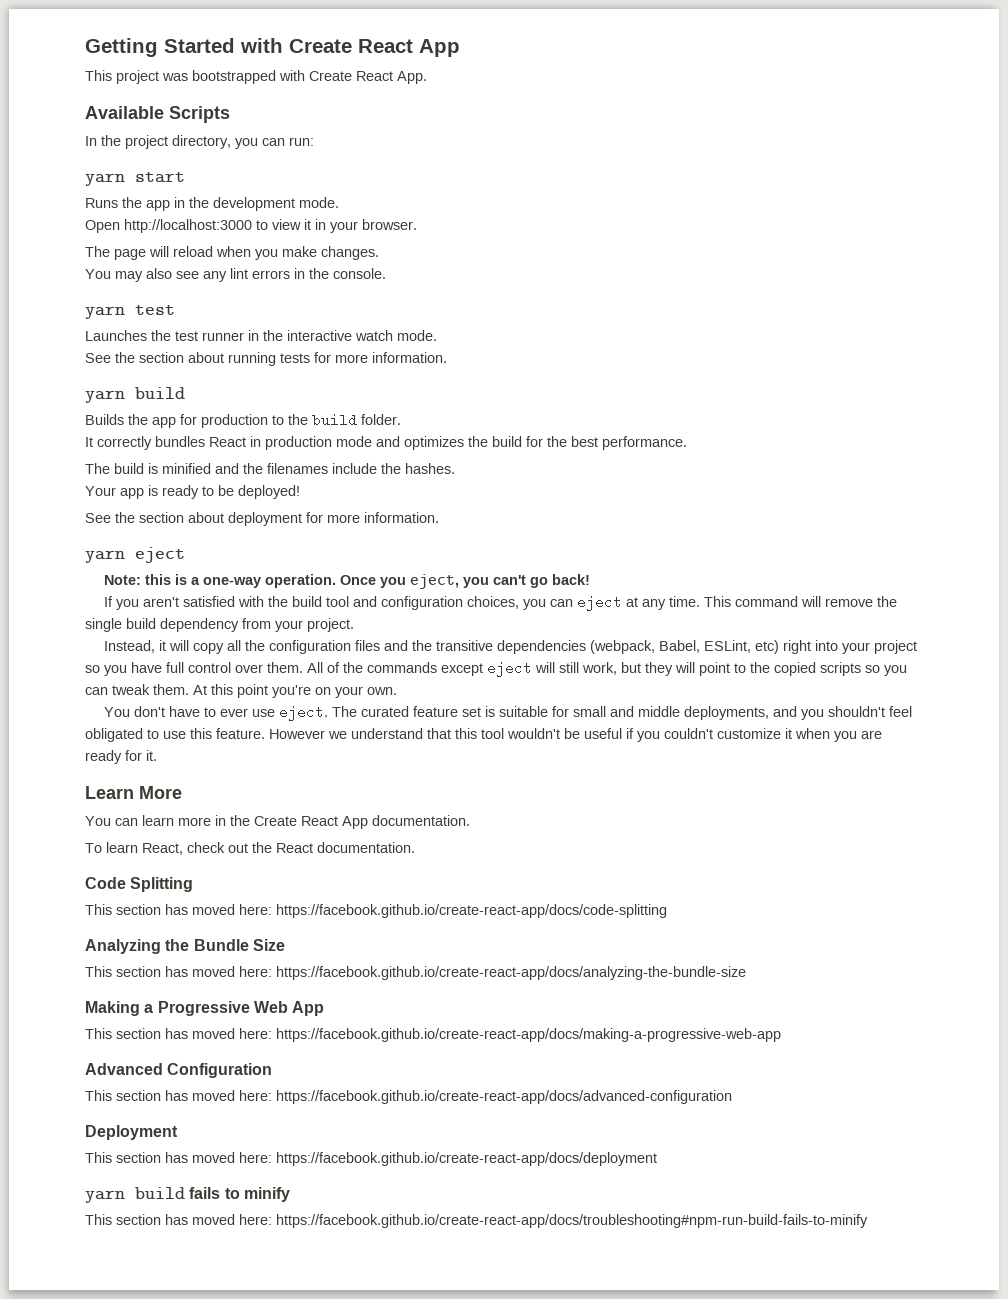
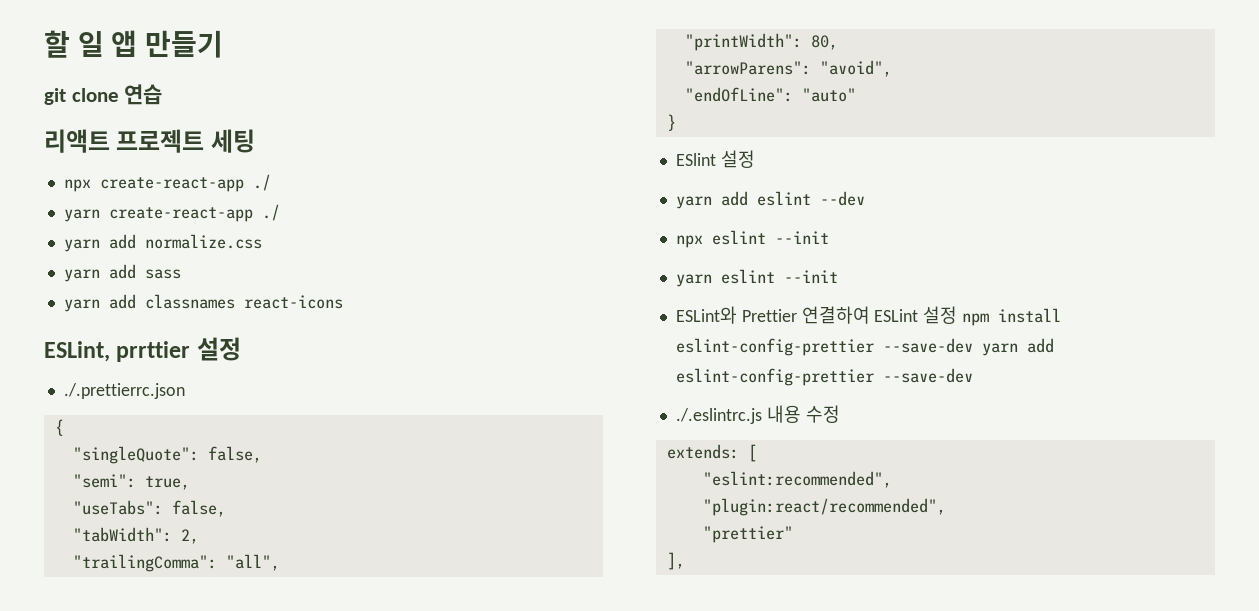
- Getting Started with Create React App
- This project was bootstrapped with Create React App.
- Available Scripts
- In the project directory, you can run:
- yarn start
- Runs the app in the development mode.
- Open http://localhost:3000 to view it in your browser.
- The page will reload when you make changes.
- You may also see any lint errors in the console.
- yarn test
- Launches the test runner in the interactive watch mode.
- See the section about running tests for more information.
- yarn build
- Builds the app for production to the build folder.
- It correctly bundles React in production mode and optimizes the build for the best performance.
- The build is minified and the filenames include the hashes.
- Your app is ready to be deployed!
- See the section about deployment for more information.
- yarn eject
- Note: this is a one-way operation. Once you eject, you can't go back!
- If you aren't satisfied with the build tool and configuration choices, you can eject at any time. This command will remove the single build dependency from your project.
- Instead, it will copy all the configuration files and the transitive dependencies (webpack, Babel, ESLint, etc) right into your project so you have full control over them. All of the commands except eject will still work, but they will point to the copied scripts so you can tweak them. At this point you're on your own.
- You don't have to ever use eject. The curated feature set is suitable for small and middle deployments, and you shouldn't feel obligated to use this feature. However we understand that this tool wouldn't be useful if you couldn't customize it when you are ready for it.
- Learn More
- You can learn more in the Create React App documentation.
- To learn React, check out the React documentation.
- Code Splitting
- This section has moved here: https://facebook.github.io/create-react-app/docs/code-splitting
- Analyzing the Bundle Size
- This section has moved here: https://facebook.github.io/create-react-app/docs/analyzing-the-bundle-size
- Making a Progressive Web App
- This section has moved here: https://facebook.github.io/create-react-app/docs/making-a-progressive-web-app
- Advanced Configuration
- This section has moved here: https://facebook.github.io/create-react-app/docs/advanced-configuration
- Deployment
- This section has moved here: https://facebook.github.io/create-react-app/docs/deployment
- yarn build fails to minify
- This section has moved here: https://facebook.github.io/create-react-app/docs/troubleshooting#npm-run-build-fails-to-minify
+ 할 일 앱 만들기
+ git clone 연습
+ 리액트 프로젝트 세팅
+ npx create-react-app ./
+ yarn create-react-app ./
+ yarn add normalize.css
+ yarn add sass
+ yarn add classnames react-icons
+ ESLint, prrttier 설정
+ ./.prettierrc.json
+ {
+ "singleQuote": false,
+ "semi": true,
+ "useTabs": false,
+ "tabWidth": 2,
+ "trailingComma": "all",
+ "printWidth": 80,
+ "arrowParens": "avoid",
+ "endOfLine": "auto"
+ }
+ ESlint 설정
+ yarn add eslint --dev
+ npx eslint --init
+ yarn eslint --init
+ ESLint와 Prettier 연결하여 ESLint 설정 npm install eslint-config-prettier --save-dev yarn add eslint-config-prettier --save-dev
+ ./.eslintrc.js 내용 수정
+ extends: [
+ "eslint:recommended",
+ "plugin:react/recommended",
+ "prettier"
+ ],

